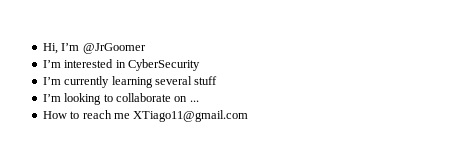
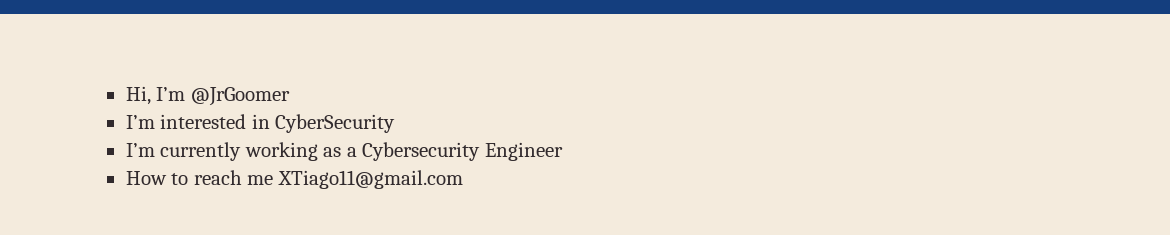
- I’m currently learning several stuff
- I’m looking to collaborate on ...
+ I’m currently working as a Cybersecurity Engineer

